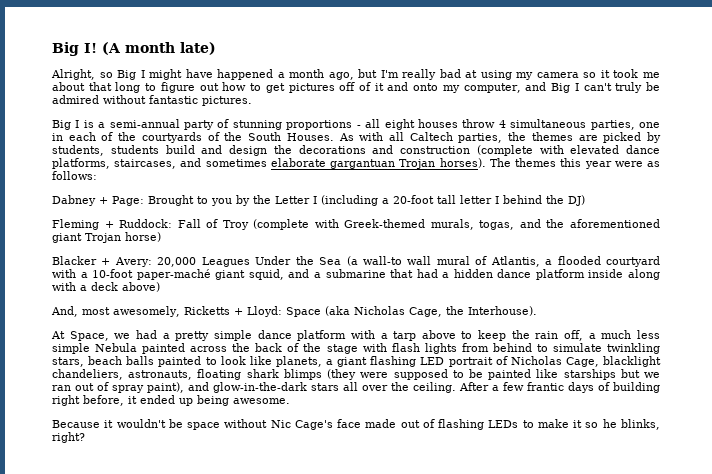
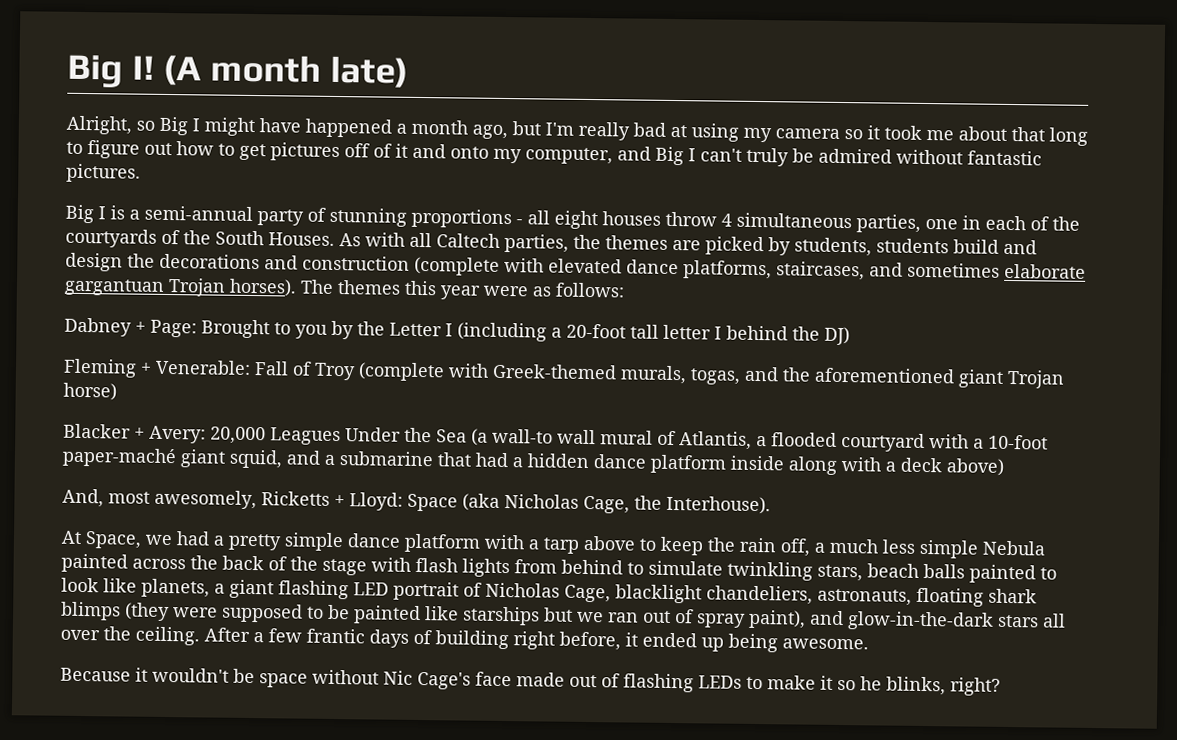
- Fleming + Ruddock: Fall of Troy (complete with Greek-themed murals, togas, and the aforementioned giant Trojan horse)
+ Fleming + Venerable: Fall of Troy (complete with Greek-themed murals, togas, and the aforementioned giant Trojan horse)

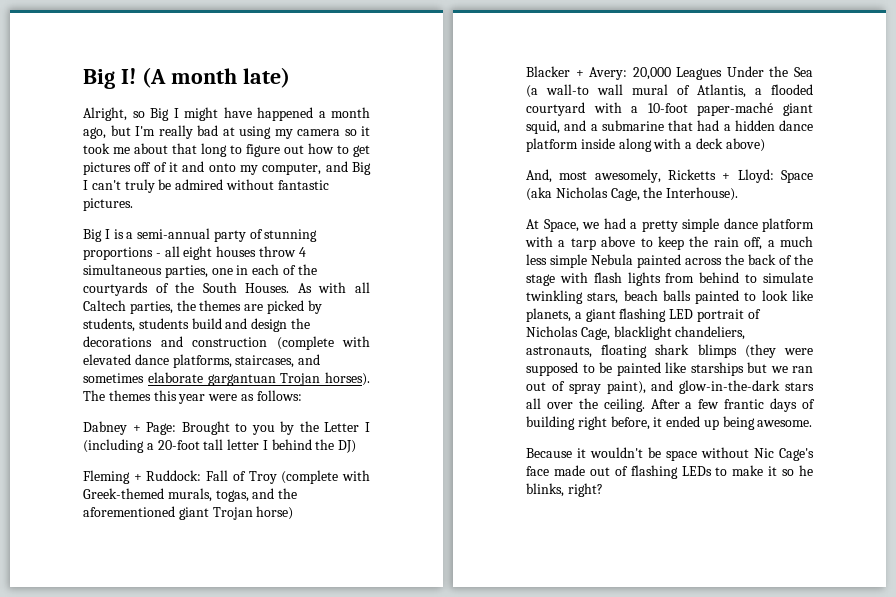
- Fleming + Venerable: Fall of Troy (complete with Greek-themed murals, togas, and the aforementioned giant Trojan horse)
+ Fleming + Ruddock: Fall of Troy (complete with Greek-themed murals, togas, and the aforementioned giant Trojan horse)

